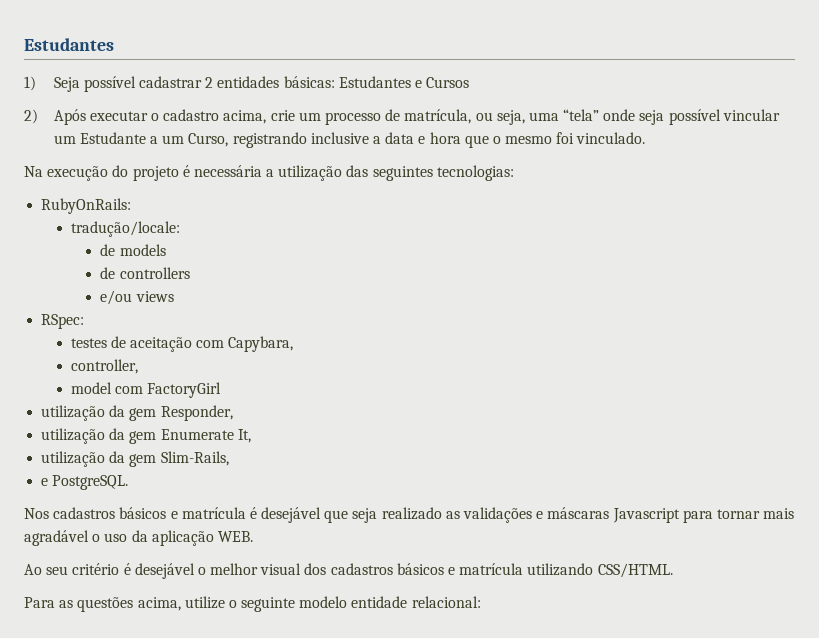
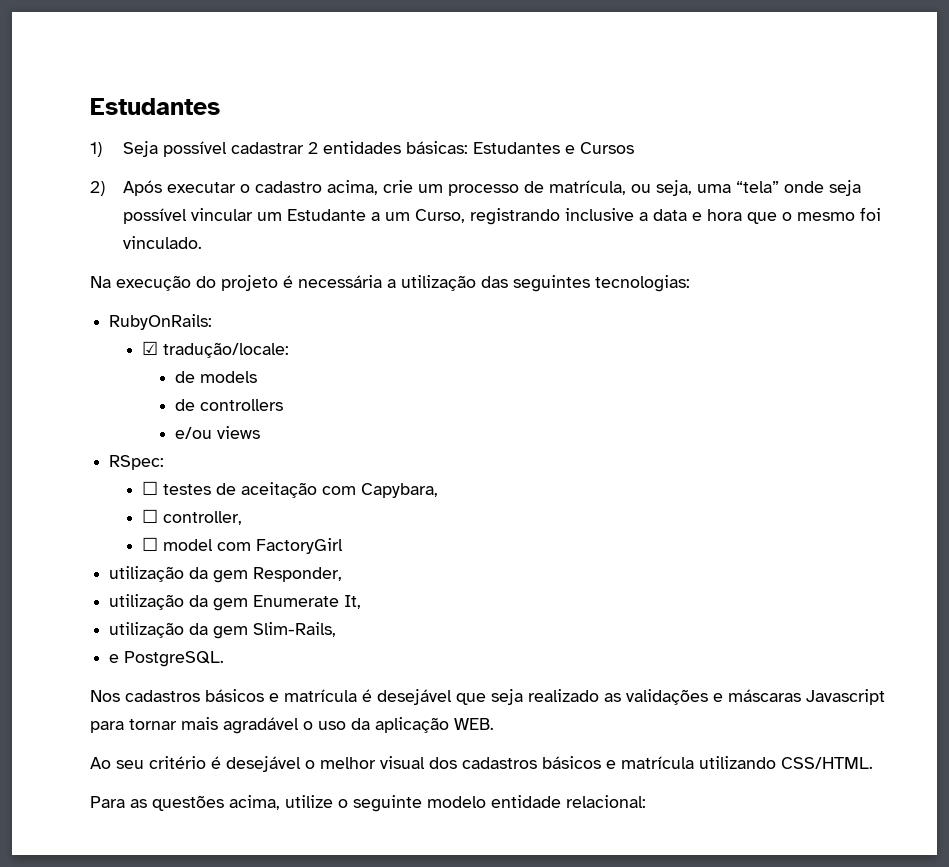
- tradução/locale:
+ ☑ tradução/locale:
- testes de aceitação com Capybara,
+ ☐ testes de aceitação com Capybara,
- controller,
+ ☐ controller,
- model com FactoryGirl
+ ☐ model com FactoryGirl

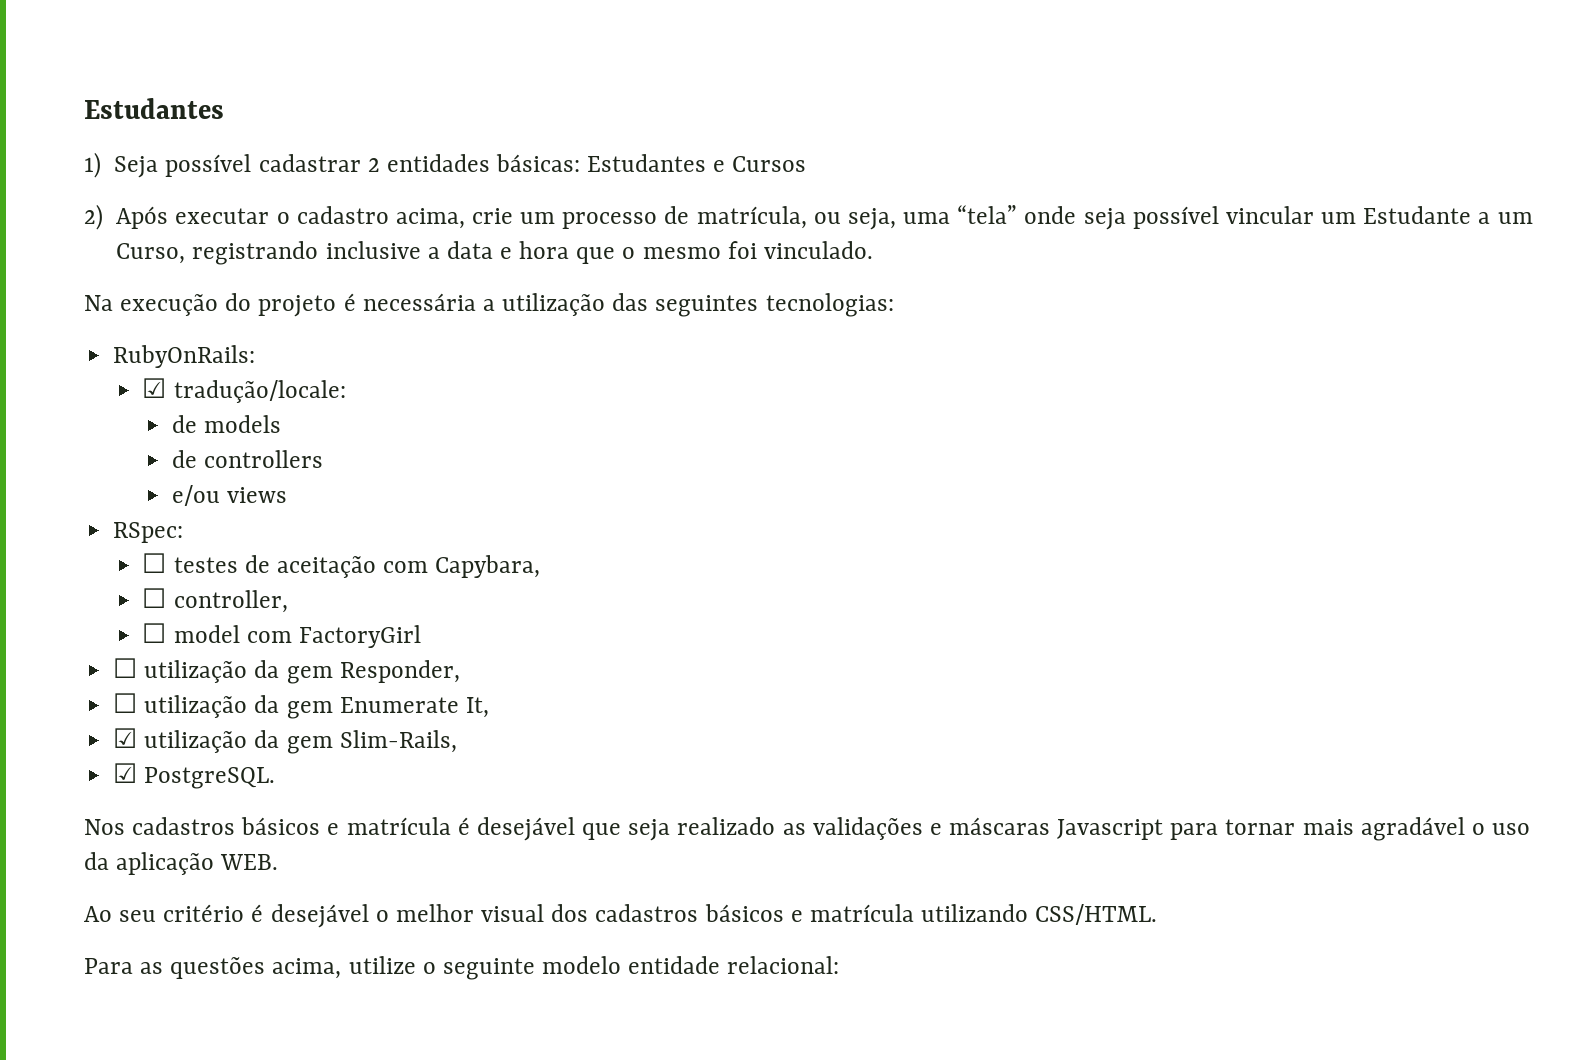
- utilização da gem Responder,
+ ☐ utilização da gem Responder,
- utilização da gem Enumerate It,
+ ☐ utilização da gem Enumerate It,
- utilização da gem Slim-Rails,
+ ☑ utilização da gem Slim-Rails,
- e PostgreSQL.
+ ☑ PostgreSQL.

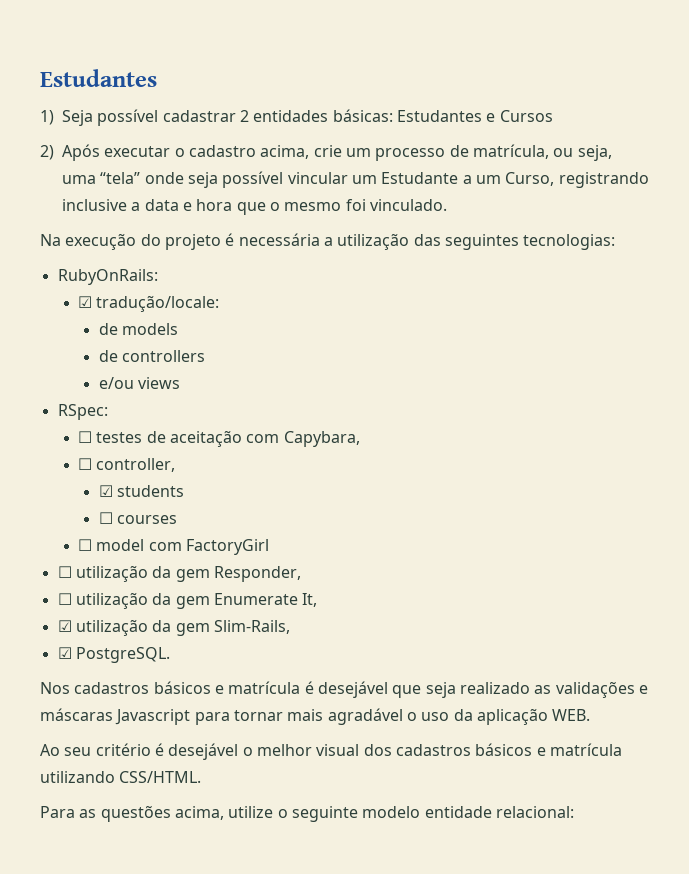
+ ☑ students
+ ☐ courses

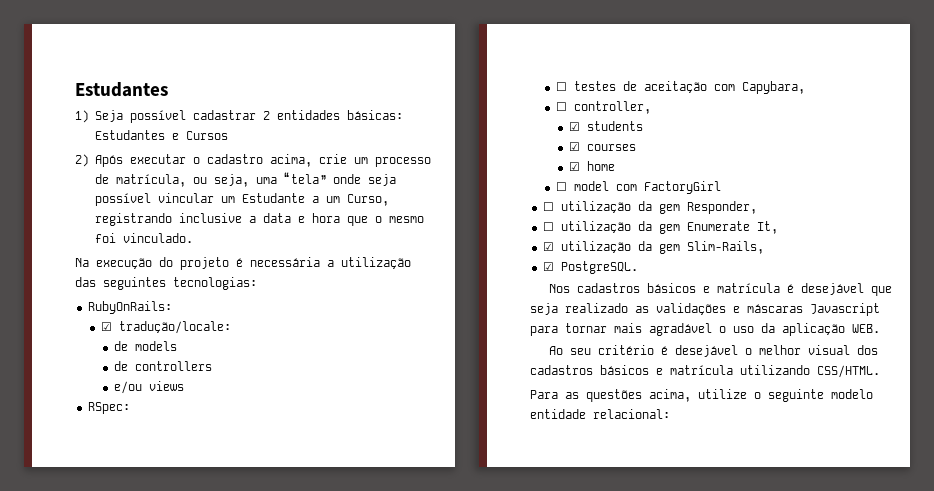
- ☐ courses
+ ☑ courses
+ ☑ home

